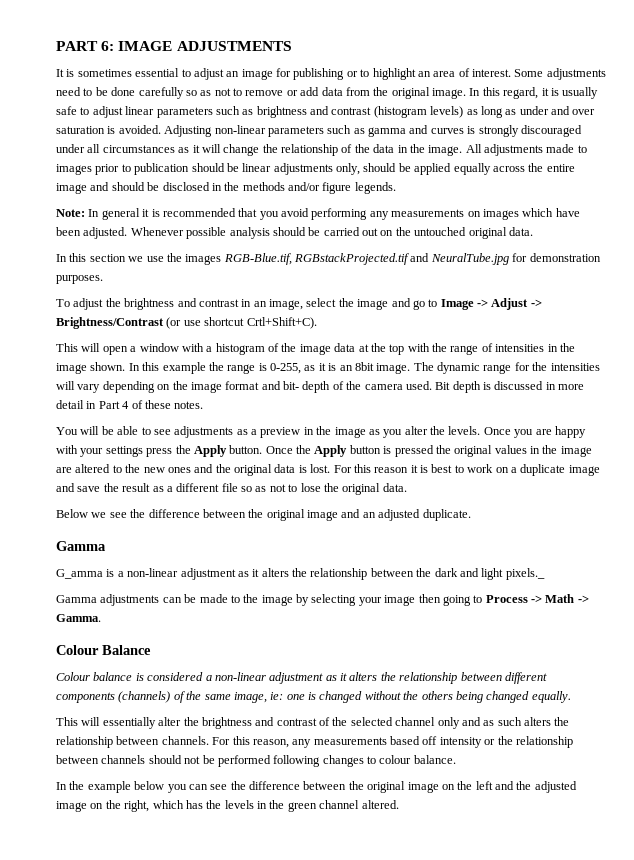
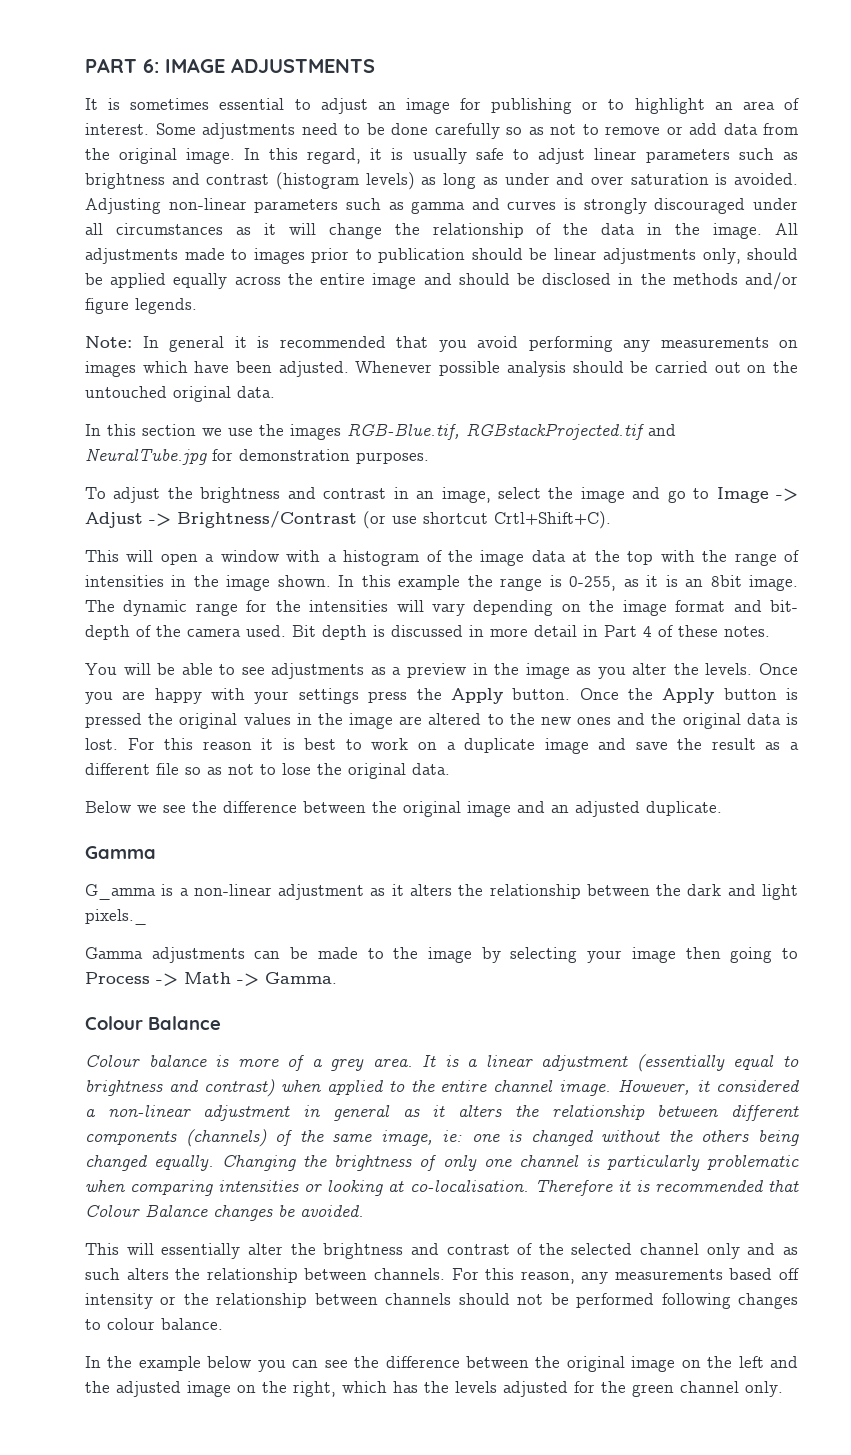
- Colour balance is considered a non-linear adjustment as it alters the relationship between different components (channels) of the same image, ie: one is changed without the others being changed equally.
+ Colour balance is more of a grey area. It is a linear adjustment (essentially equal to brightness and contrast) when applied to the entire channel image. However, it considered a non-linear adjustment in general as it alters the relationship between different components (channels) of the same image, ie: one is changed without the others being changed equally. Changing the brightness of only one channel is particularly problematic when comparing intensities or looking at co-localisation. Therefore it is recommended that Colour Balance changes be avoided.
- In the example below you can see the difference between the original image on the left and the adjusted image on the right, which has the levels in the green channel altered.
+ In the example below you can see the difference between the original image on the left and the adjusted image on the right, which has the levels adjusted for the green channel only.

